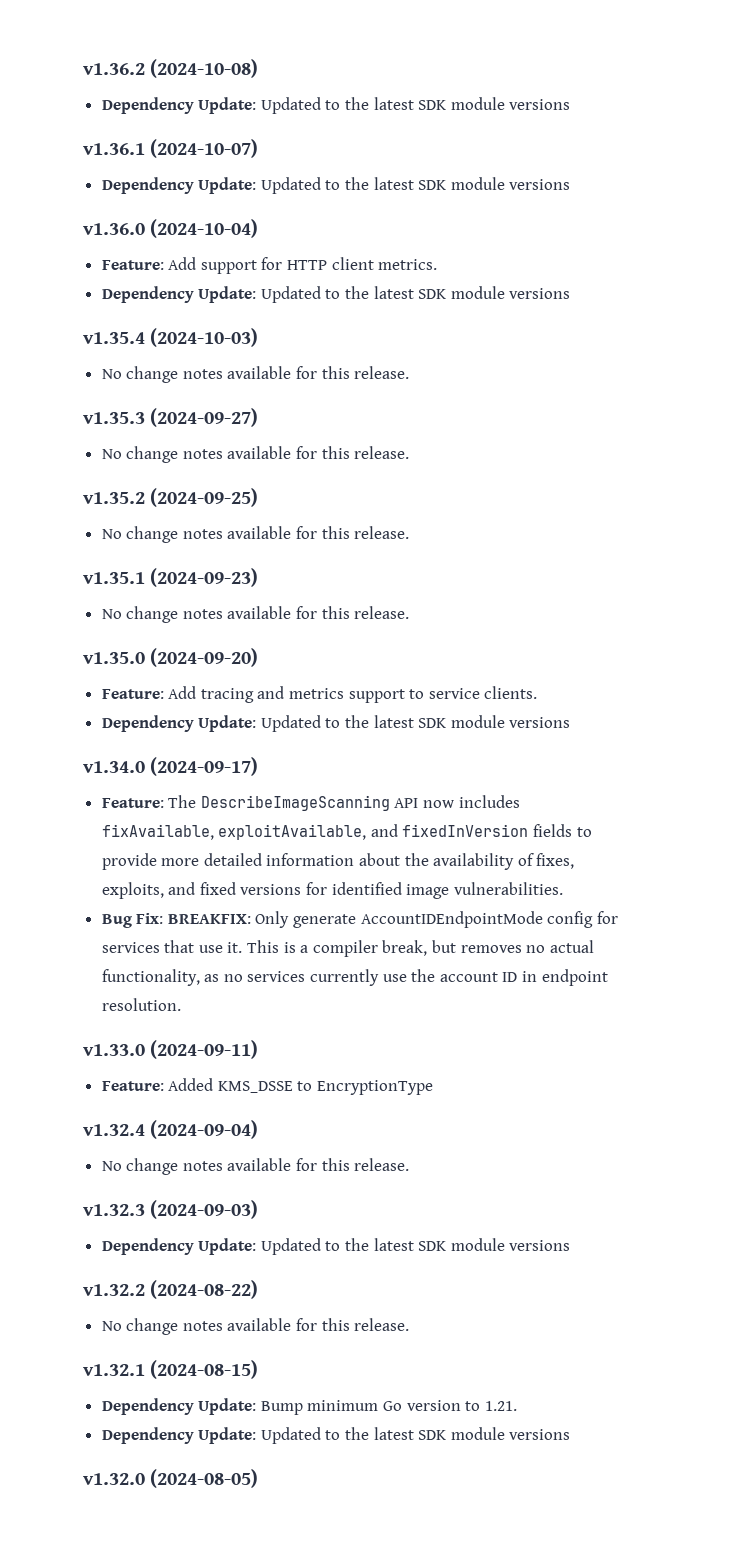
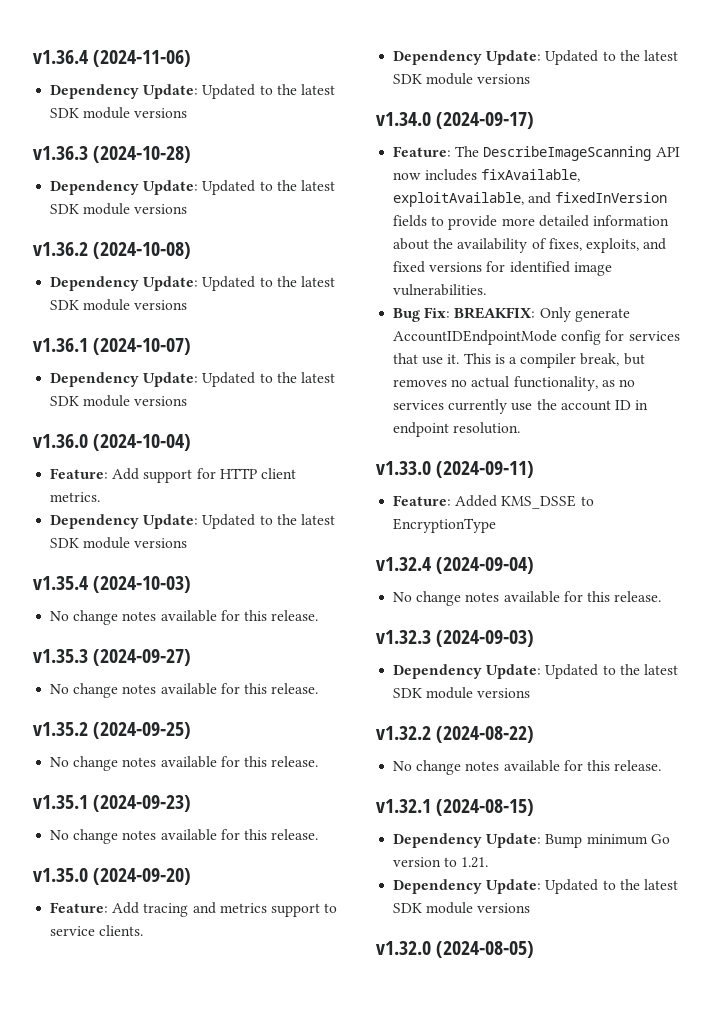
+ v1.36.4 (2024-11-06)
+ Dependency Update: Updated to the latest SDK module versions
+ v1.36.3 (2024-10-28)
+ Dependency Update: Updated to the latest SDK module versions

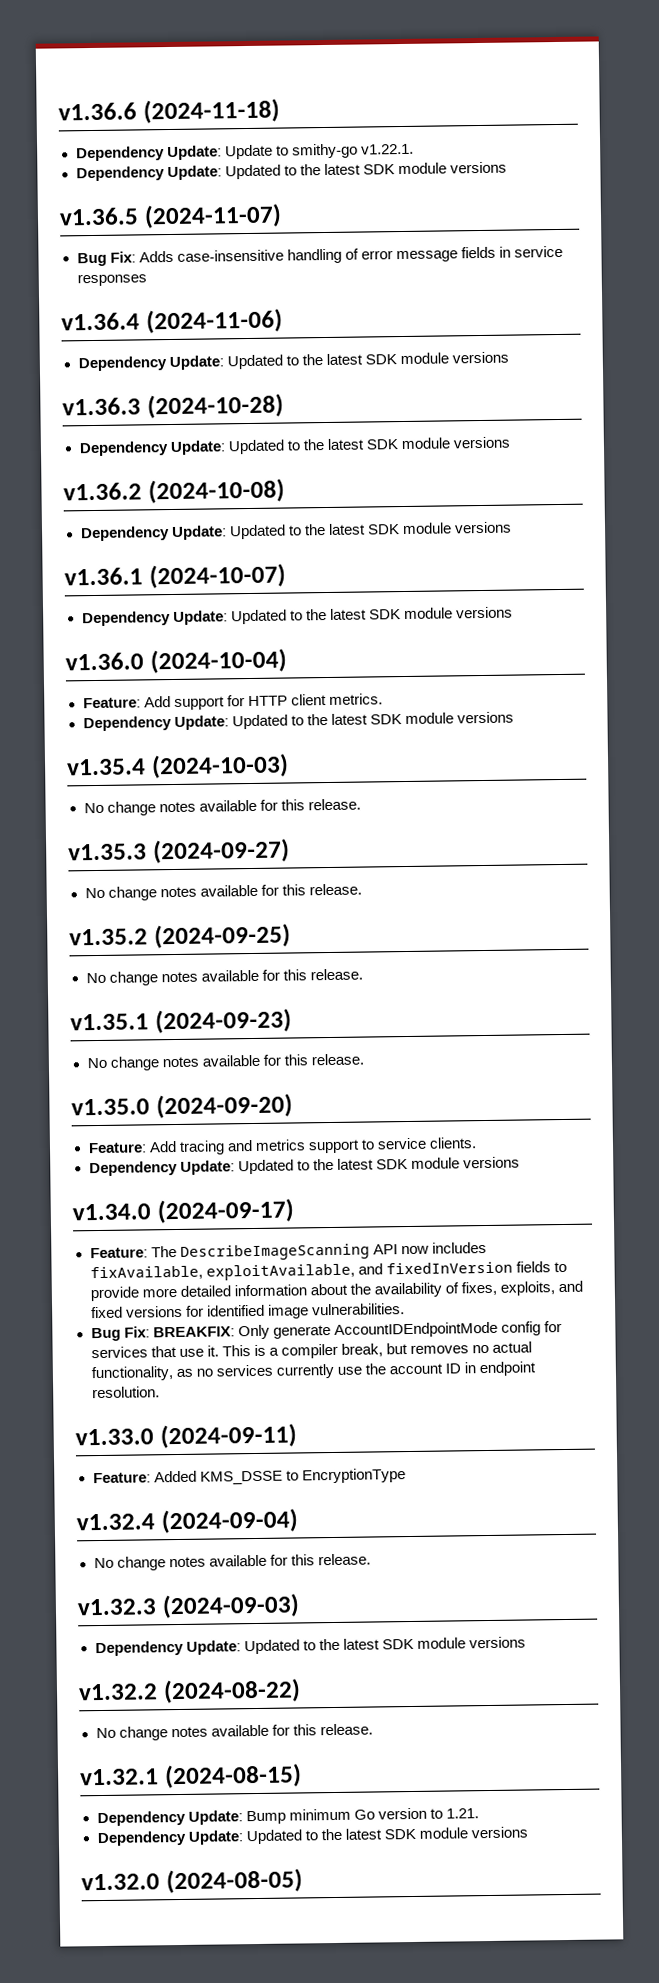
+ v1.36.6 (2024-11-18)
+ Dependency Update: Update to smithy-go v1.22.1.
+ Dependency Update: Updated to the latest SDK module versions
+ v1.36.5 (2024-11-07)
+ Bug Fix: Adds case-insensitive handling of error message fields in service responses

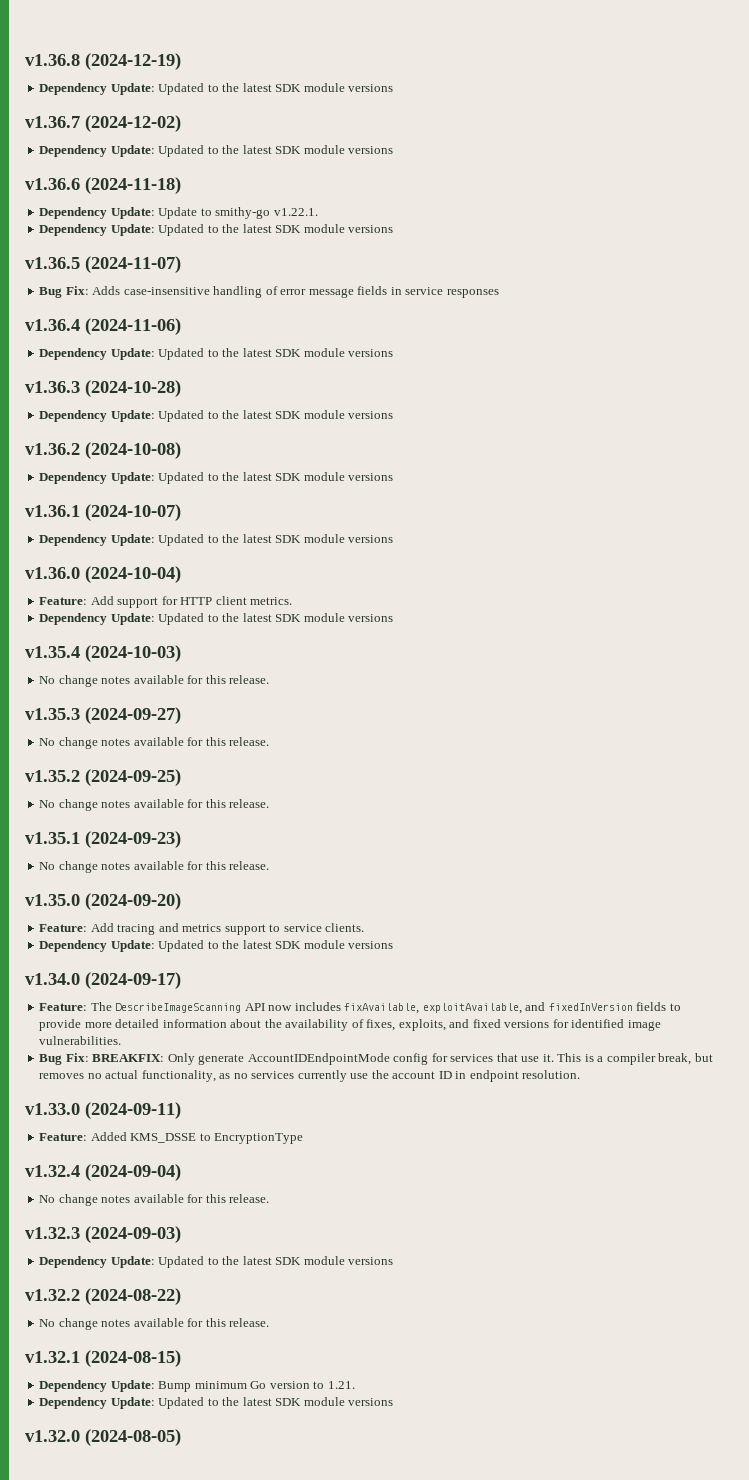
+ v1.36.8 (2024-12-19)
+ Dependency Update: Updated to the latest SDK module versions
+ v1.36.7 (2024-12-02)
+ Dependency Update: Updated to the latest SDK module versions

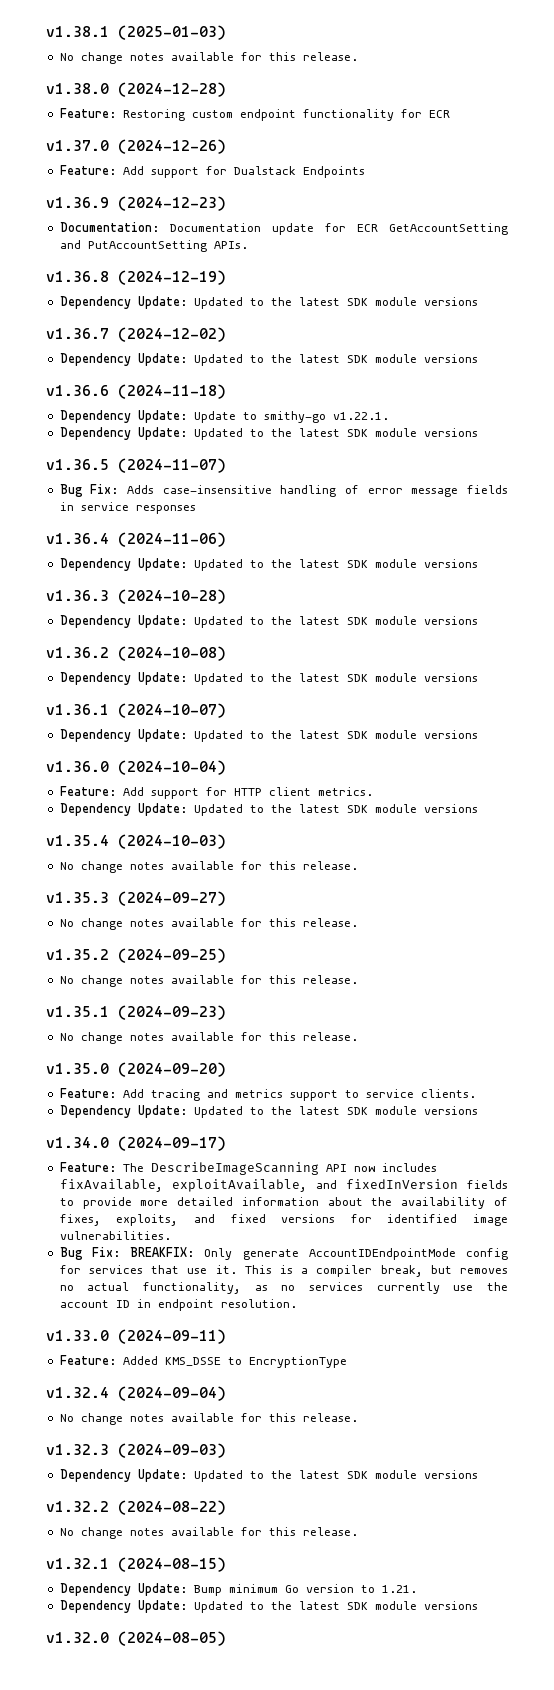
+ v1.38.1 (2025-01-03)
+ No change notes available for this release.
+ v1.38.0 (2024-12-28)
+ Feature: Restoring custom endpoint functionality for ECR
+ v1.37.0 (2024-12-26)
+ Feature: Add support for Dualstack Endpoints
+ v1.36.9 (2024-12-23)
+ Documentation: Documentation update for ECR GetAccountSetting and PutAccountSetting APIs.

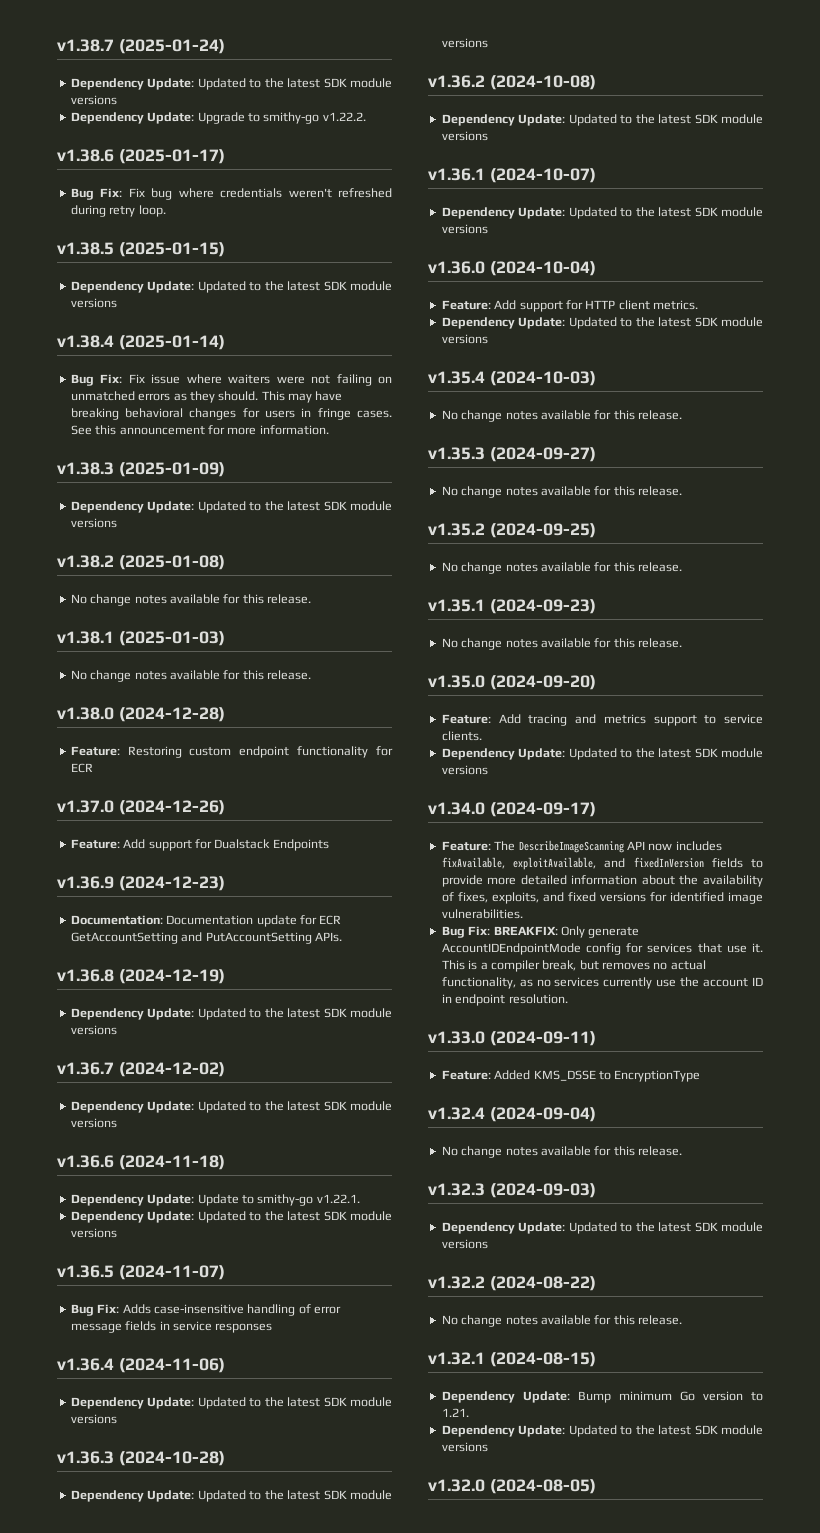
+ v1.38.7 (2025-01-24)
+ Dependency Update: Updated to the latest SDK module versions
+ Dependency Update: Upgrade to smithy-go v1.22.2.
+ v1.38.6 (2025-01-17)
+ Bug Fix: Fix bug where credentials weren't refreshed during retry loop.
+ v1.38.5 (2025-01-15)
+ Dependency Update: Updated to the latest SDK module versions
+ v1.38.4 (2025-01-14)
+ Bug Fix: Fix issue where waiters were not failing on unmatched errors as they should. This may have breaking behavioral changes for users in fringe cases. See this announcement for more information.
+ v1.38.3 (2025-01-09)
+ Dependency Update: Updated to the latest SDK module versions
+ v1.38.2 (2025-01-08)
+ No change notes available for this release.

